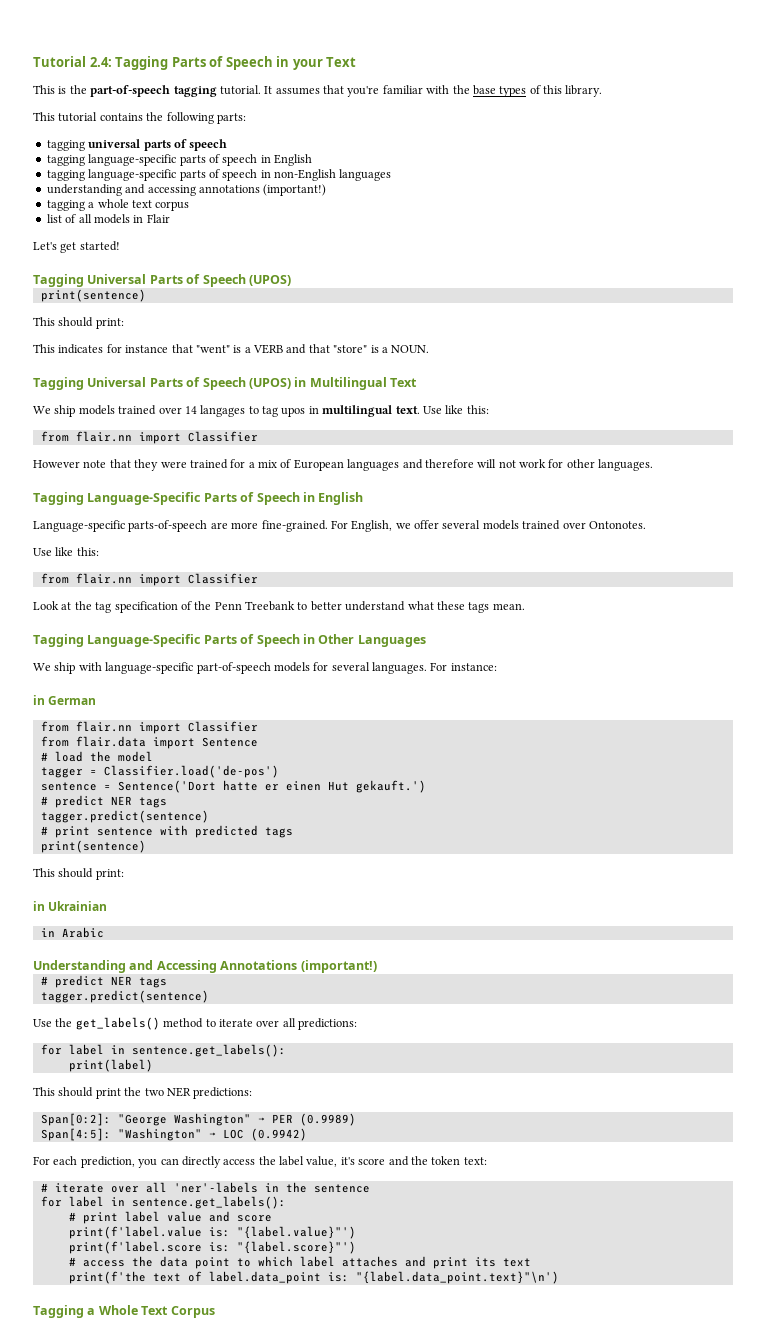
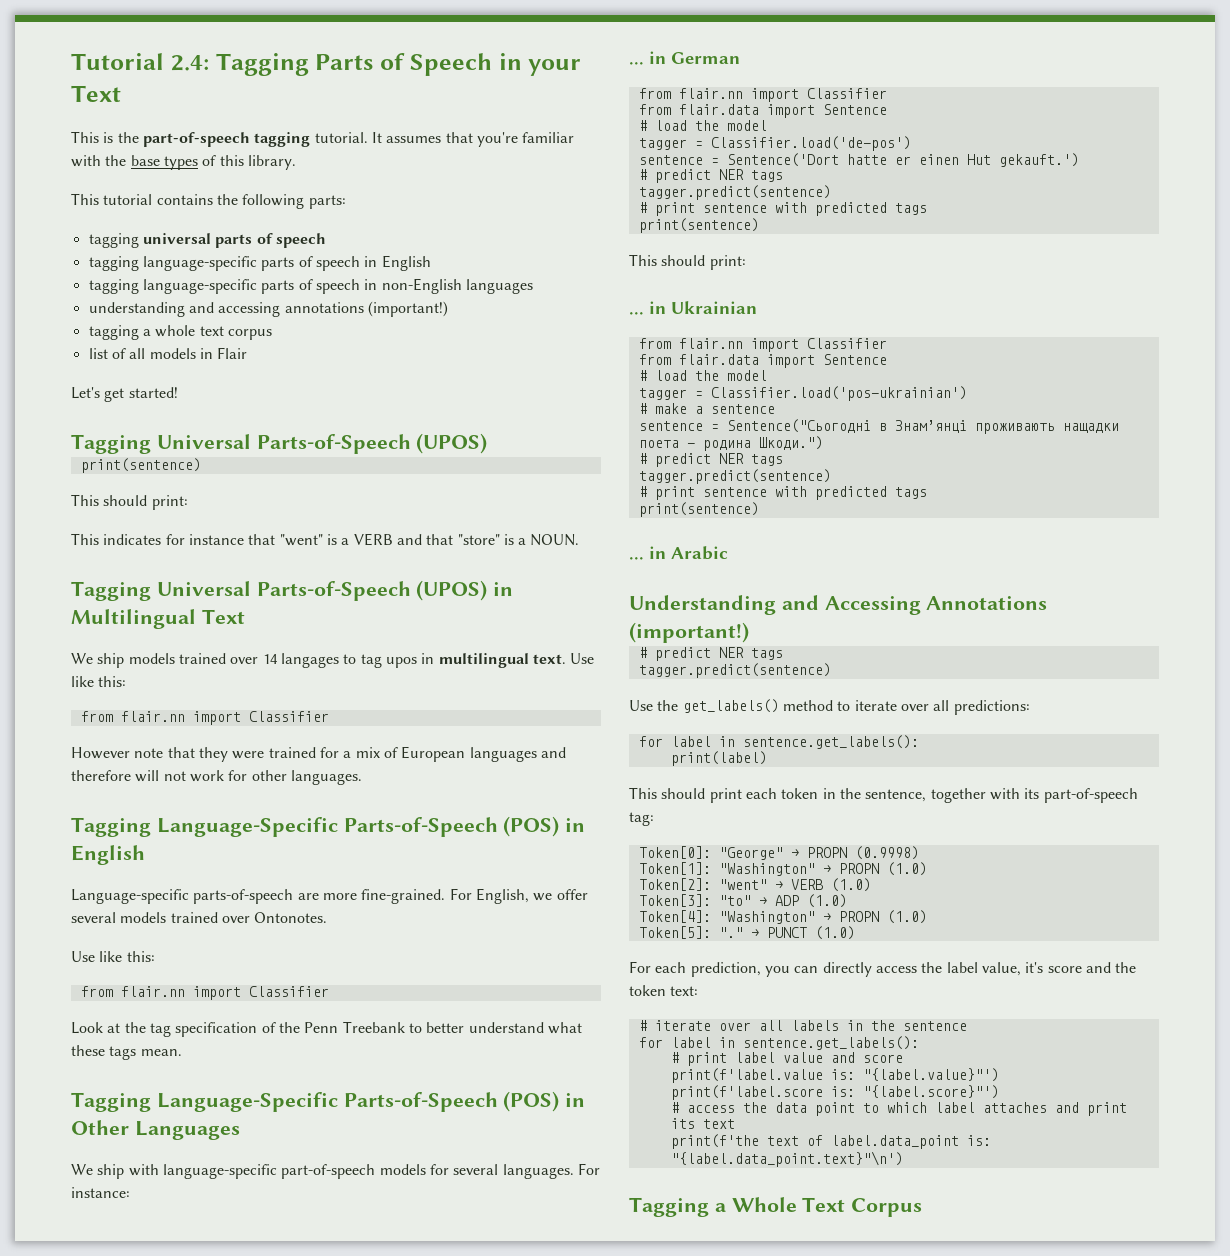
  Let's get started!
- Tagging Universal Parts of Speech (UPOS)
+ Tagging Universal Parts-of-Speech (UPOS)
- Tagging Universal Parts of Speech (UPOS) in Multilingual Text
+ Tagging Universal Parts-of-Speech (UPOS) in Multilingual Text
- Tagging Language-Specific Parts of Speech in English
+ Tagging Language-Specific Parts-of-Speech (POS) in English
- Tagging Language-Specific Parts of Speech in Other Languages
+ Tagging Language-Specific Parts-of-Speech (POS) in Other Languages
- in German
+ ... in German
- in Ukrainian
- in Arabic
+ ... in Ukrainian
+ from flair.nn import Classifier
+ from flair.data import Sentence
+ # load the model
+ tagger = Classifier.load('pos-ukrainian')
+ # make a sentence
+ sentence = Sentence("Сьогодні в Знам’янці проживають нащадки поета — родина Шкоди.")
+ # predict NER tags
+ tagger.predict(sentence)
+ # print sentence with predicted tags
+ print(sentence)
+ ... in Arabic
- This should print the two NER predictions:
- Span[0:2]: "George Washington" → PER (0.9989)
- Span[4:5]: "Washington" → LOC (0.9942)
+ This should print each token in the sentence, together with its part-of-speech tag:
+ Token[0]: "George" → PROPN (0.9998)
+ Token[1]: "Washington" → PROPN (1.0)
+ Token[2]: "went" → VERB (1.0)
+ Token[3]: "to" → ADP (1.0)
+ Token[4]: "Washington" → PROPN (1.0)
+ Token[5]: "." → PUNCT (1.0)
- # iterate over all 'ner'-labels in the sentence
+ # iterate over all labels in the sentence

